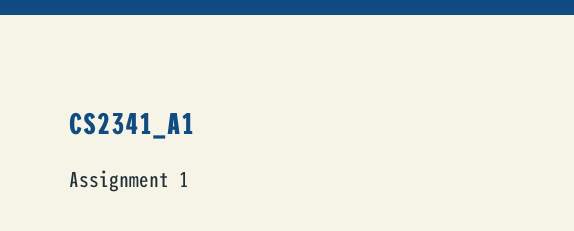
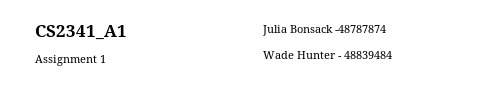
+ Julia Bonsack -48787874
+ Wade Hunter - 48839484

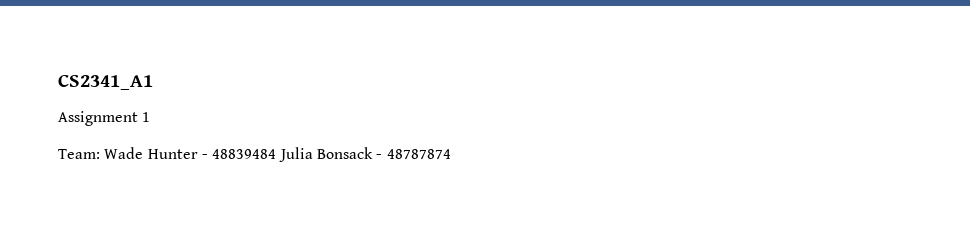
- Julia Bonsack -48787874
- Wade Hunter - 48839484
+ Team: Wade Hunter - 48839484 Julia Bonsack - 48787874

